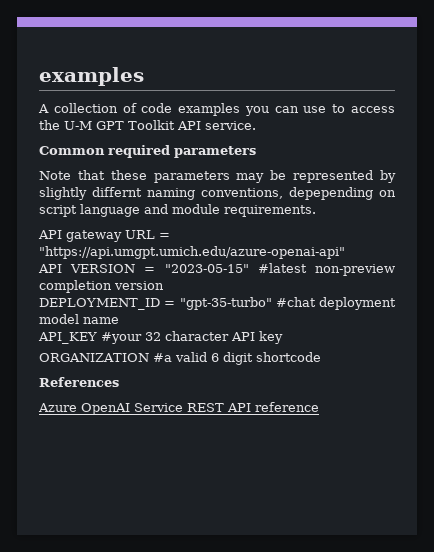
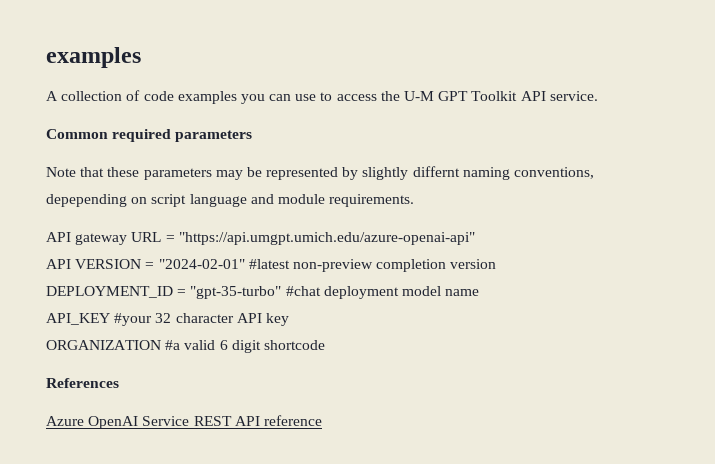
- API VERSION = "2023-05-15" #latest non-preview completion version
+ API VERSION = "2024-02-01" #latest non-preview completion version

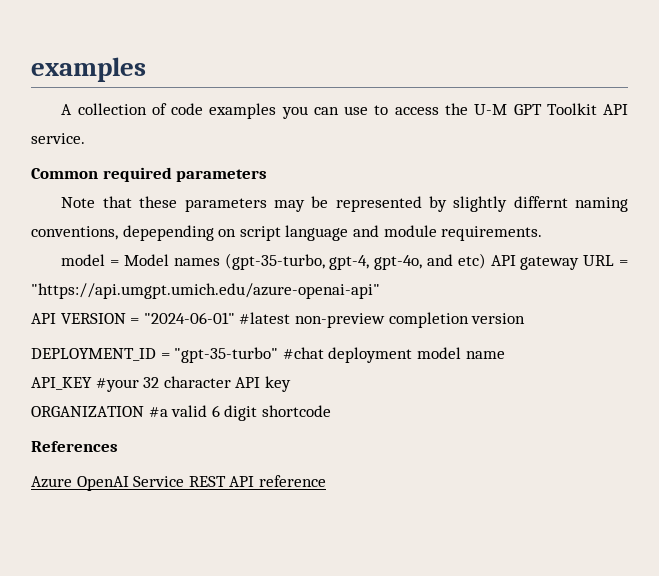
- API gateway URL = "https://api.umgpt.umich.edu/azure-openai-api"
+ model = Model names (gpt-35-turbo, gpt-4, gpt-4o, and etc) API gateway URL = "https://api.umgpt.umich.edu/azure-openai-api"
- API VERSION = "2024-02-01" #latest non-preview completion version
+ API VERSION = "2024-06-01" #latest non-preview completion version

